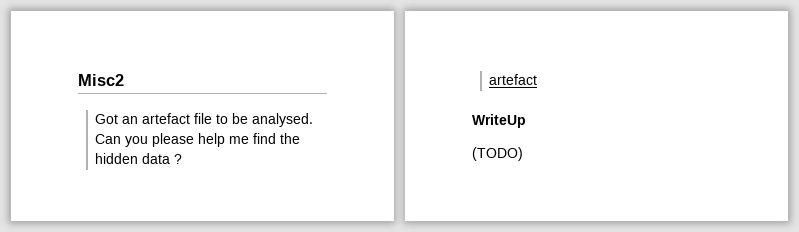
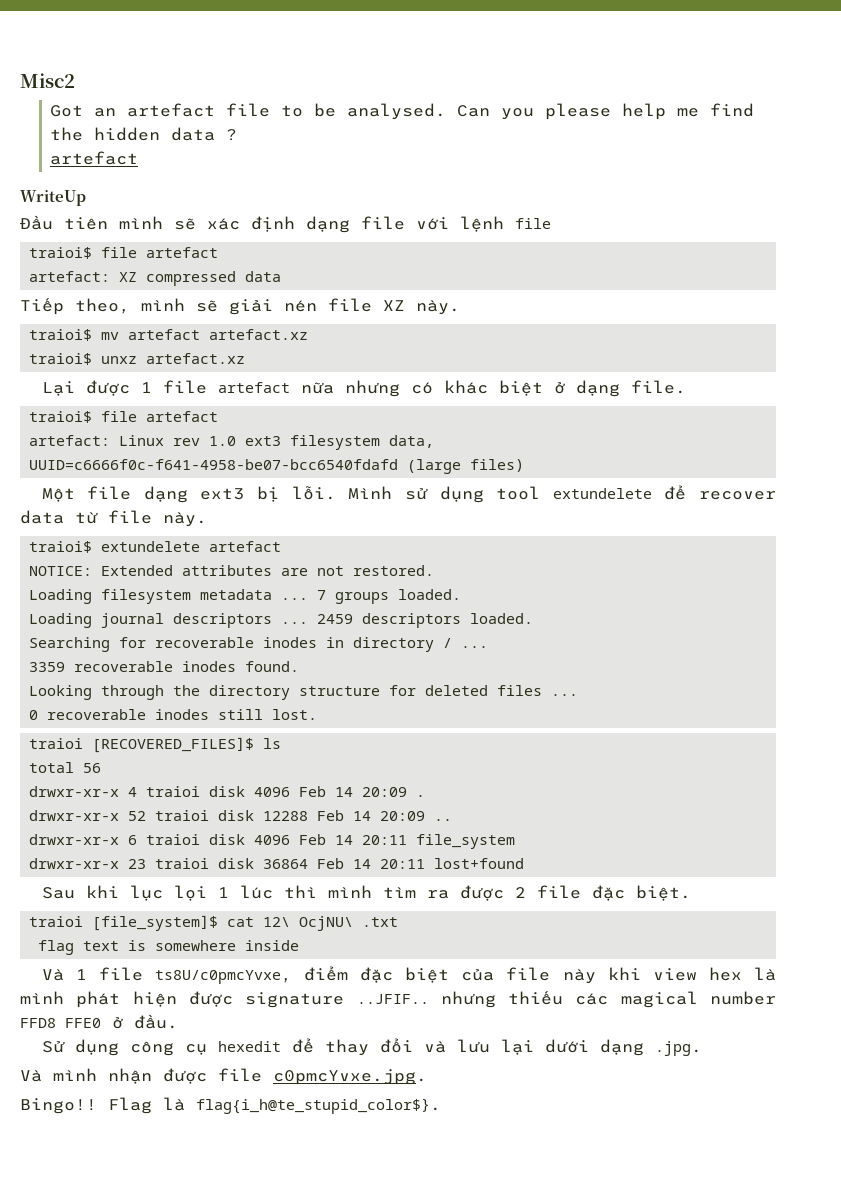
- (TODO)
+ Đầu tiên mình sẽ xác định dạng file với lệnh file
+ traioi$ file artefact
+ artefact: XZ compressed data
+ Tiếp theo, mình sẽ giải nén file XZ này.
+ traioi$ mv artefact artefact.xz
+ traioi$ unxz artefact.xz
+ Lại được 1 file artefact nữa nhưng có khác biệt ở dạng file.
+ traioi$ file artefact
+ artefact: Linux rev 1.0 ext3 filesystem data, UUID=c6666f0c-f641-4958-be07-bcc6540fdafd (large files)
+ Một file dạng ext3 bị lỗi. Mình sử dụng tool extundelete để recover data từ file này.
+ traioi$ extundelete artefact
+ NOTICE: Extended attributes are not restored.
+ Loading filesystem metadata ... 7 groups loaded.
+ Loading journal descriptors ... 2459 descriptors loaded.
+ Searching for recoverable inodes in directory / ...
+ 3359 recoverable inodes found.
+ Looking through the directory structure for deleted files ...
+ 0 recoverable inodes still lost.
+ traioi [RECOVERED_FILES]$ ls
+ total 56
+ drwxr-xr-x 4 traioi disk 4096 Feb 14 20:09 .
+ drwxr-xr-x 52 traioi disk 12288 Feb 14 20:09 ..
+ drwxr-xr-x 6 traioi disk 4096 Feb 14 20:11 file_system
+ drwxr-xr-x 23 traioi disk 36864 Feb 14 20:11 lost+found
+ Sau khi lục lọi 1 lúc thì mình tìm ra được 2 file đặc biệt.
+ traioi [file_system]$ cat 12\ OcjNU\ .txt
+ flag text is somewhere inside
+ Và 1 file ts8U/c0pmcYvxe, điểm đặc biệt của file này khi view hex là mình phát hiện được signature ..JFIF.. nhưng thiếu các magical number FFD8 FFE0 ở đầu.
+ Sử dụng công cụ hexedit để thay đổi và lưu lại dưới dạng .jpg.
+ Và mình nhận được file c0pmcYvxe.jpg.
+ Bingo!! Flag là flag{i_h@te_stupid_color$}.

